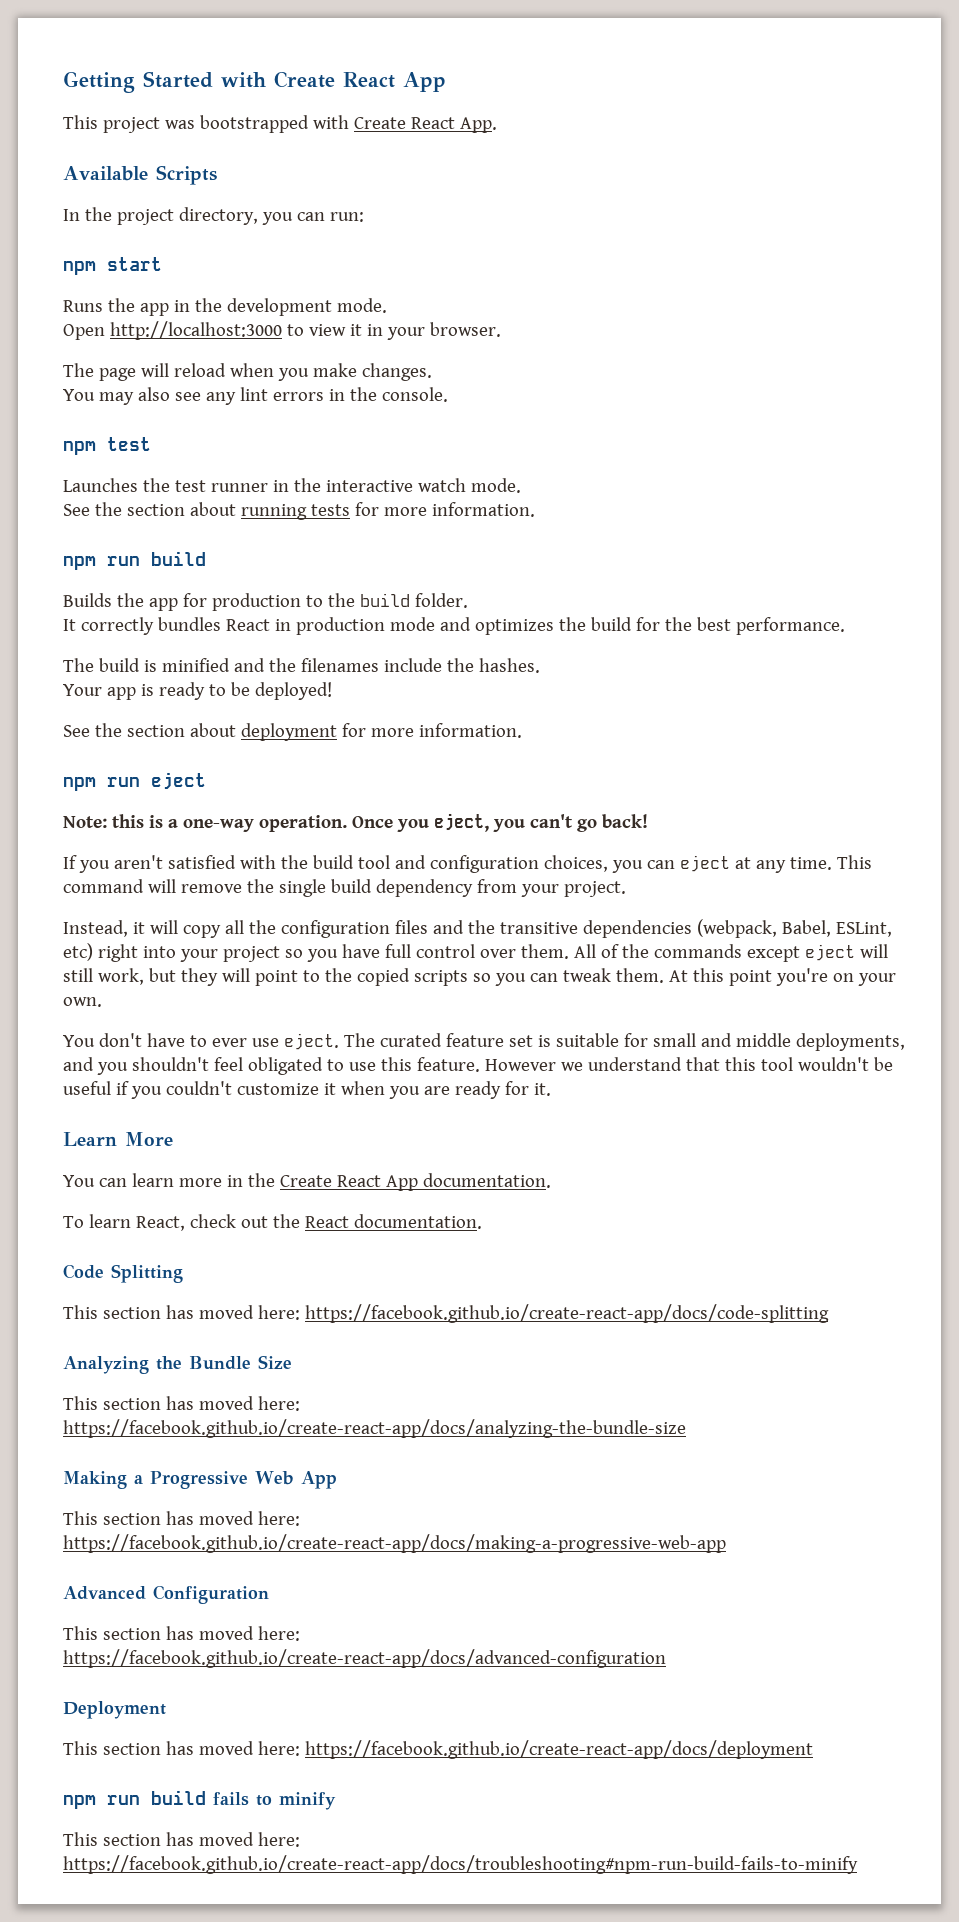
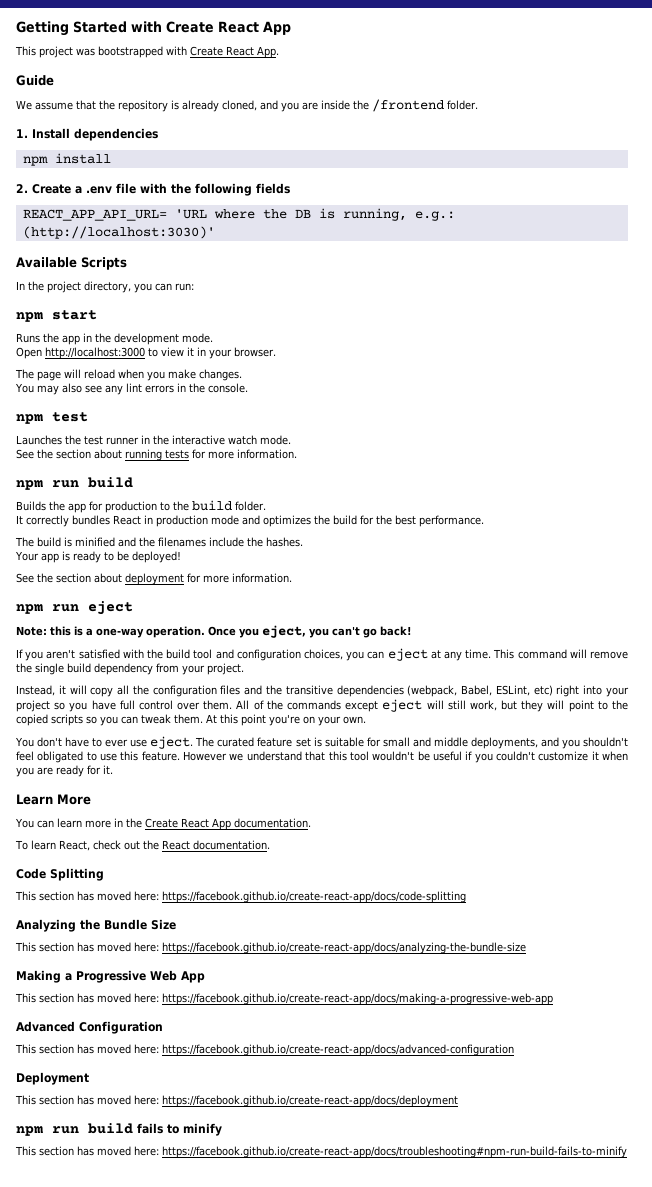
+ Guide
+ We assume that the repository is already cloned, and you are inside the /frontend folder.
+ 1. Install dependencies
+ npm install
+ 2. Create a .env file with the following fields
+ REACT_APP_API_URL= 'URL where the DB is running, e.g.: (http://localhost:3030)'

